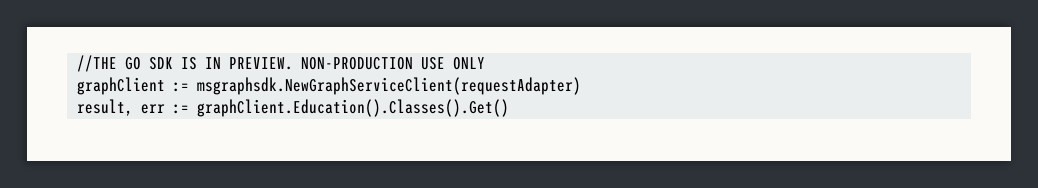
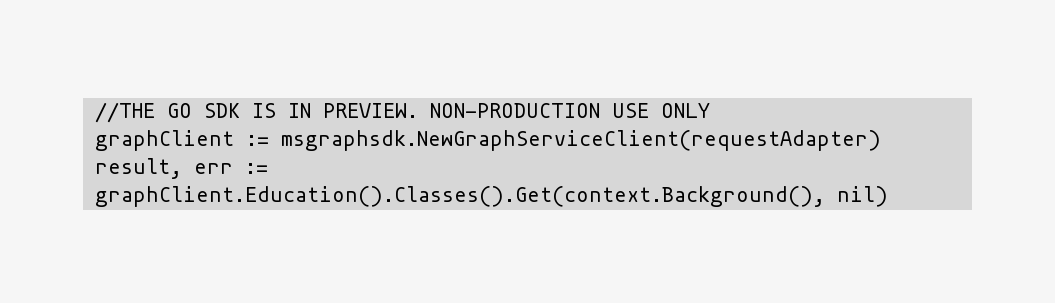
- result, err := graphClient.Education().Classes().Get()
+ result, err := graphClient.Education().Classes().Get(context.Background(), nil)

